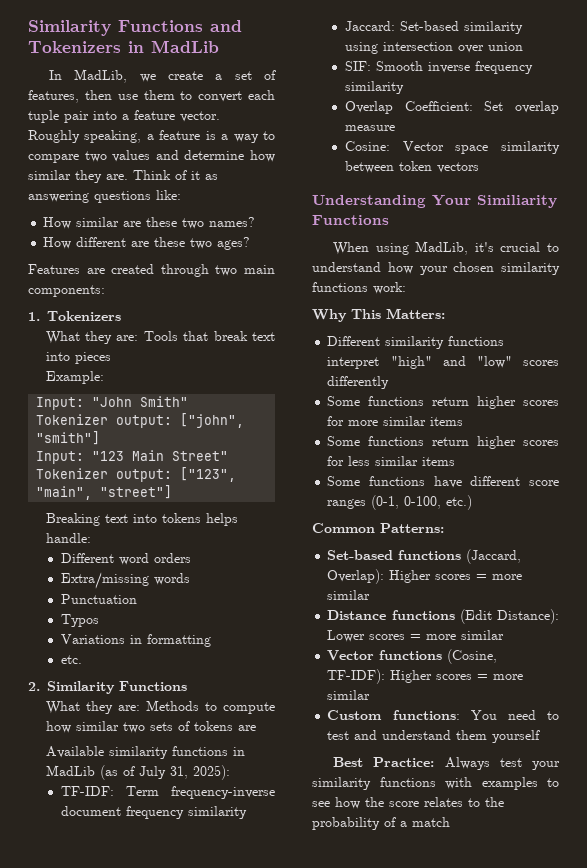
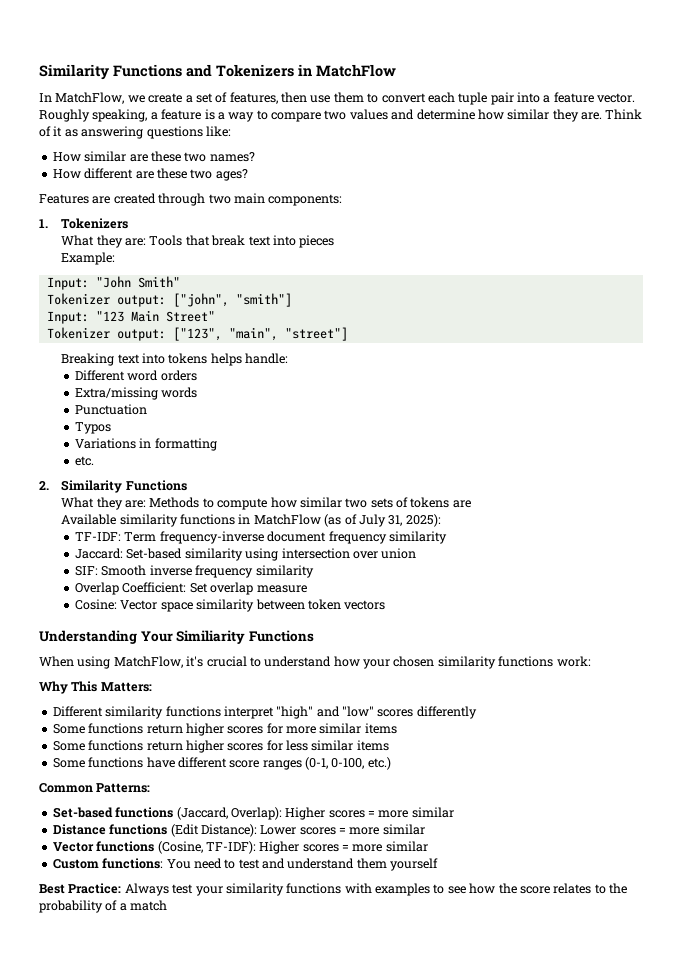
- Similarity Functions and Tokenizers in MadLib
+ Similarity Functions and Tokenizers in MatchFlow
- In MadLib, we create a set of features, then use them to convert each tuple pair into a feature vector.
+ In MatchFlow, we create a set of features, then use them to convert each tuple pair into a feature vector.
- Available similarity functions in MadLib (as of July 31, 2025):
+ Available similarity functions in MatchFlow (as of July 31, 2025):
- When using MadLib, it's crucial to understand how your chosen similarity functions work:
+ When using MatchFlow, it's crucial to understand how your chosen similarity functions work:

